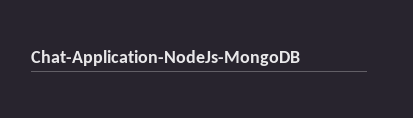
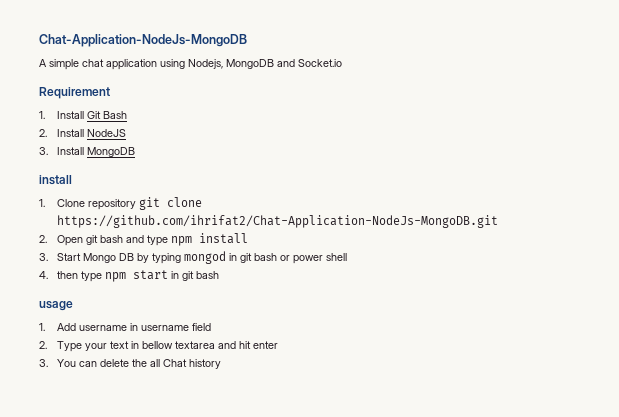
+ A simple chat application using Nodejs, MongoDB and Socket.io
+ Requirement
+ 1. Install Git Bash
+ 2. Install NodeJS
+ 3. Install MongoDB
+ install
+ 1. Clone repository git clone https://github.com/ihrifat2/Chat-Application-NodeJs-MongoDB.git
+ 2. Open git bash and type npm install
+ 3. Start Mongo DB by typing mongod in git bash or power shell
+ 4. then type npm start in git bash
+ usage
+ 1. Add username in username field
+ 2. Type your text in bellow textarea and hit enter
+ 3. You can delete the all Chat history

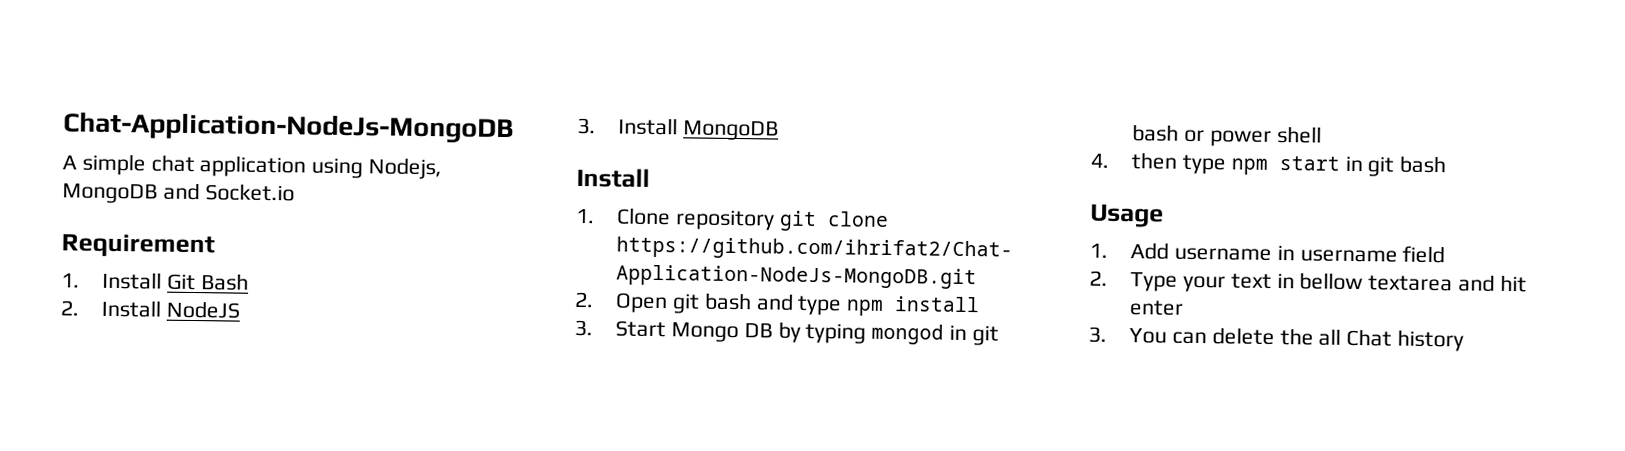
  3. Install MongoDB
- install
+ Install
- usage
+ Usage

